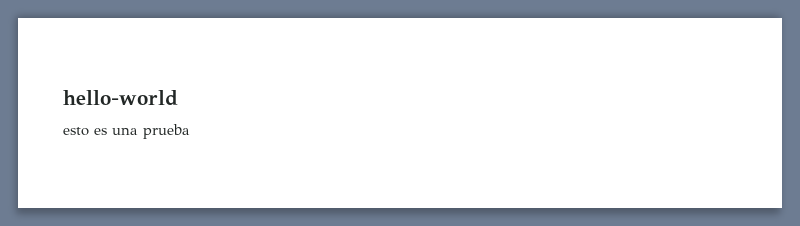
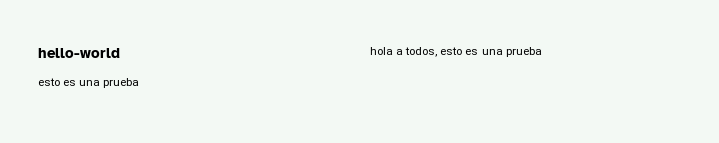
+ hola a todos, esto es una prueba

